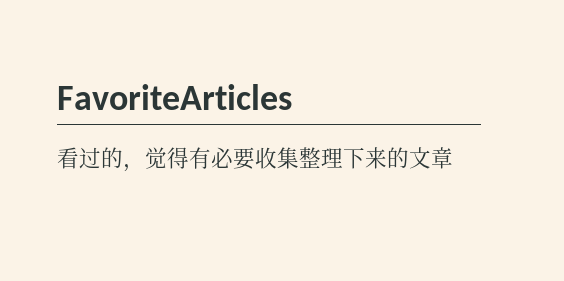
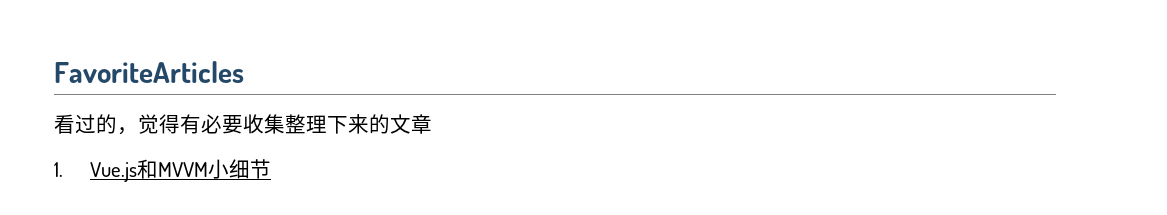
+ 1. Vue.js和MVVM小细节

